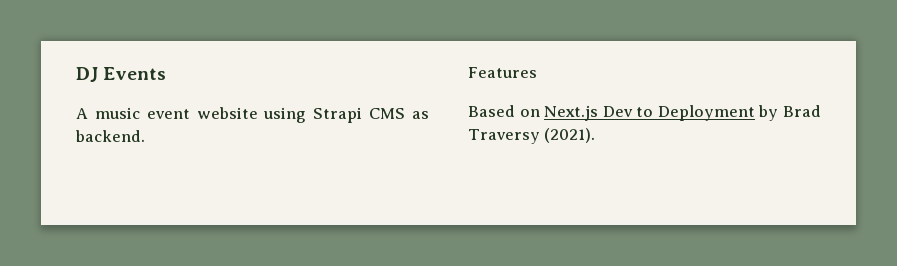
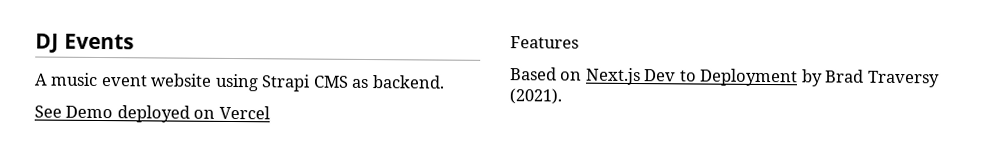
+ See Demo deployed on Vercel

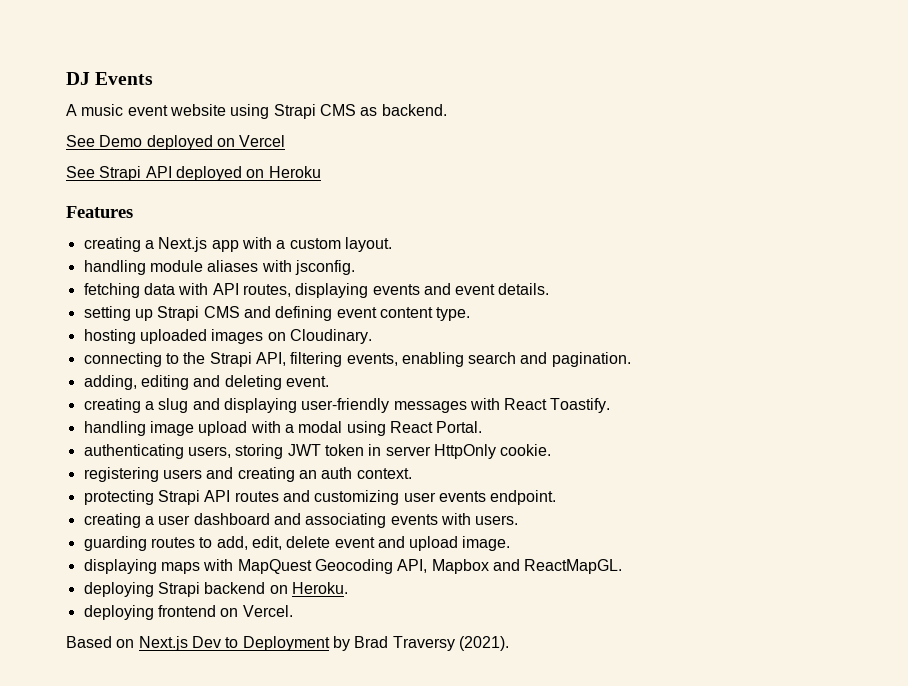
+ See Strapi API deployed on Heroku
  Features
+ creating a Next.js app with a custom layout.
+ handling module aliases with jsconfig.
+ fetching data with API routes, displaying events and event details.
+ setting up Strapi CMS and defining event content type.
+ hosting uploaded images on Cloudinary.
+ connecting to the Strapi API, filtering events, enabling search and pagination.
+ adding, editing and deleting event.
+ creating a slug and displaying user-friendly messages with React Toastify.
+ handling image upload with a modal using React Portal.
+ authenticating users, storing JWT token in server HttpOnly cookie.
+ registering users and creating an auth context.
+ protecting Strapi API routes and customizing user events endpoint.
+ creating a user dashboard and associating events with users.
+ guarding routes to add, edit, delete event and upload image.
+ displaying maps with MapQuest Geocoding API, Mapbox and ReactMapGL.
+ deploying Strapi backend on Heroku.
+ deploying frontend on Vercel.

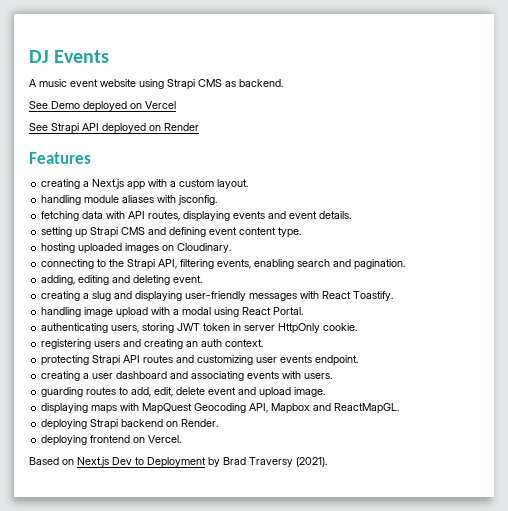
- See Strapi API deployed on Heroku
+ See Strapi API deployed on Render
- deploying Strapi backend on Heroku.
+ deploying Strapi backend on Render.

